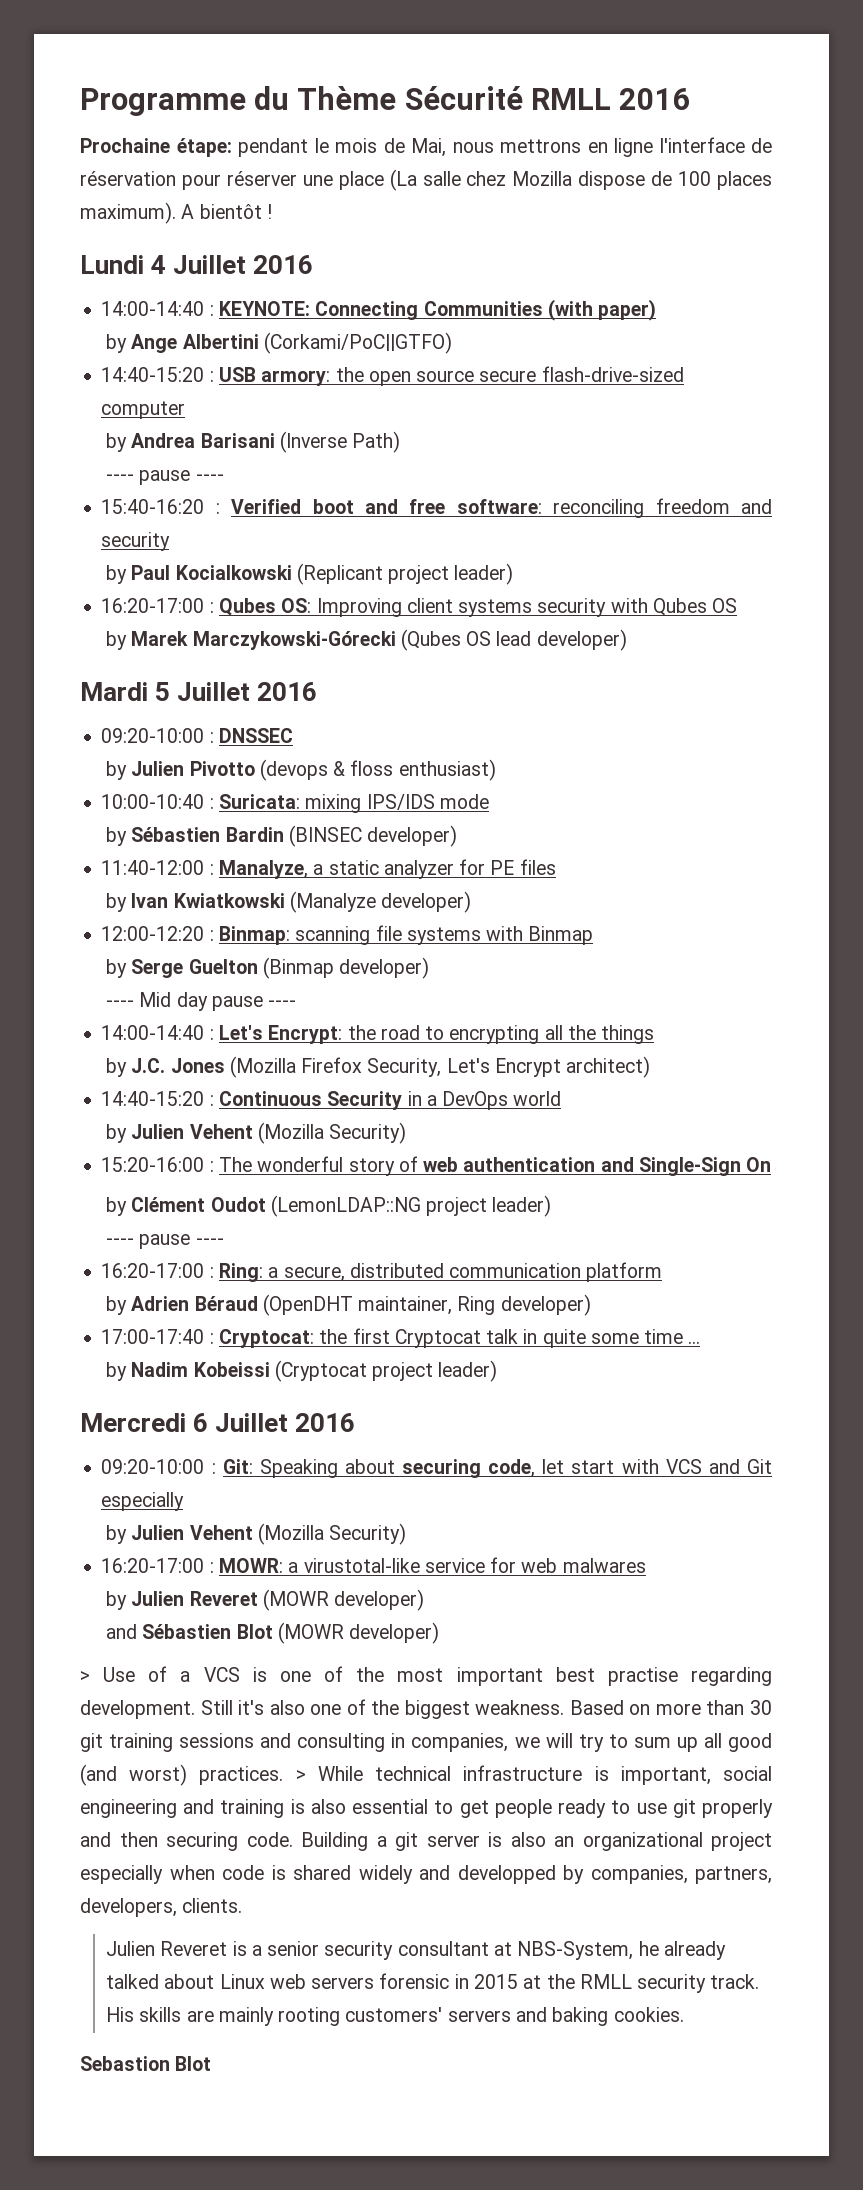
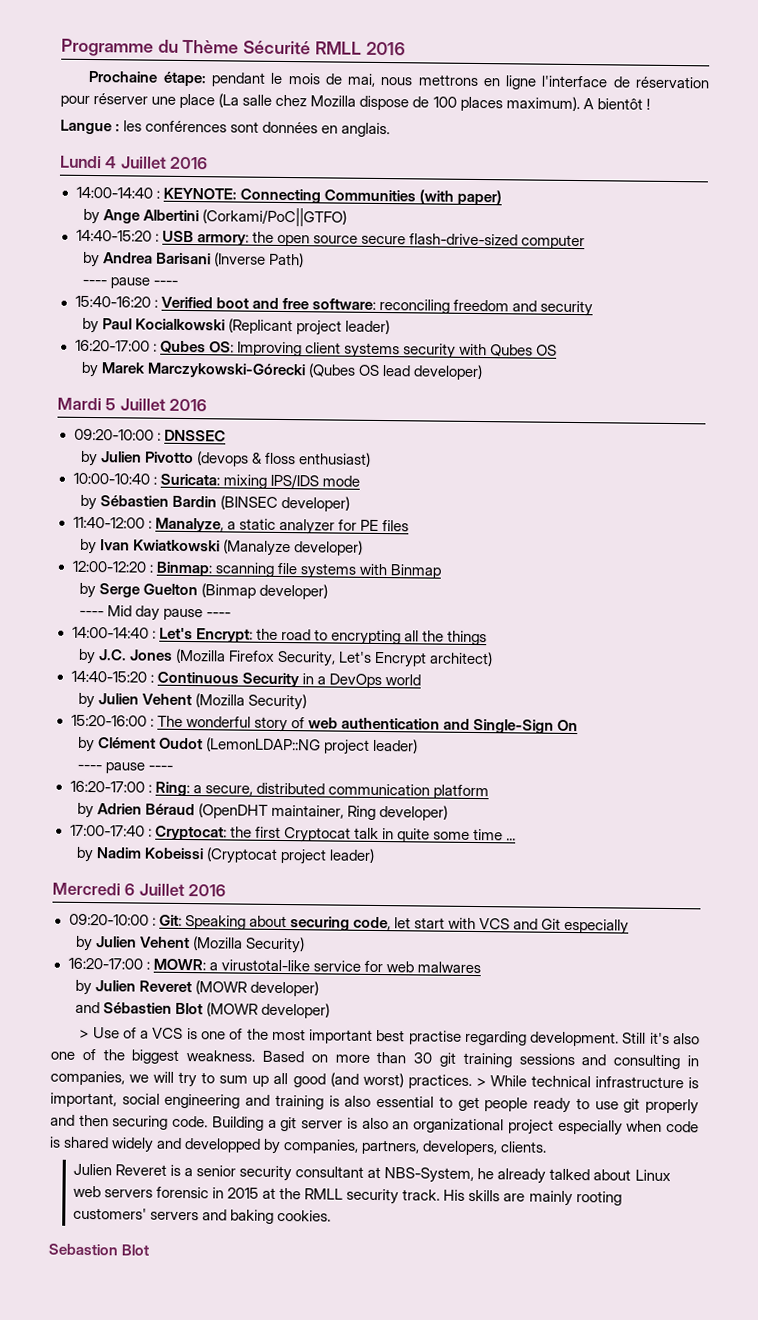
- Prochaine étape: pendant le mois de Mai, nous mettrons en ligne l'interface de réservation pour réserver une place (La salle chez Mozilla dispose de 100 places maximum).
+ Prochaine étape: pendant le mois de mai, nous mettrons en ligne l'interface de réservation pour réserver une place (La salle chez Mozilla dispose de 100 places maximum).
+ Langue : les conférences sont données en anglais.

